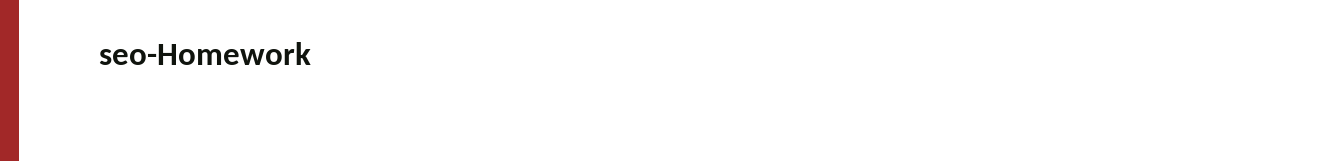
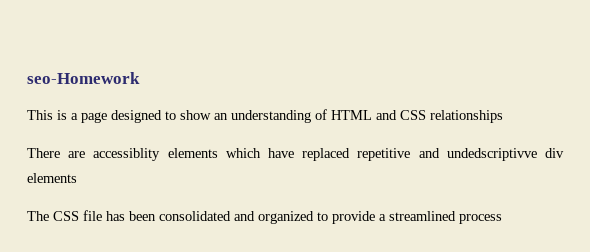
+ This is a page designed to show an understanding of HTML and CSS relationships
+ There are accessiblity elements which have replaced repetitive and undedscriptivve div elements
+ The CSS file has been consolidated and organized to provide a streamlined process

